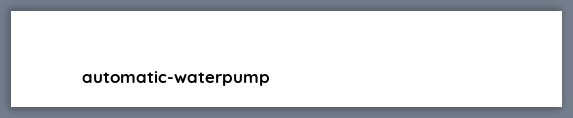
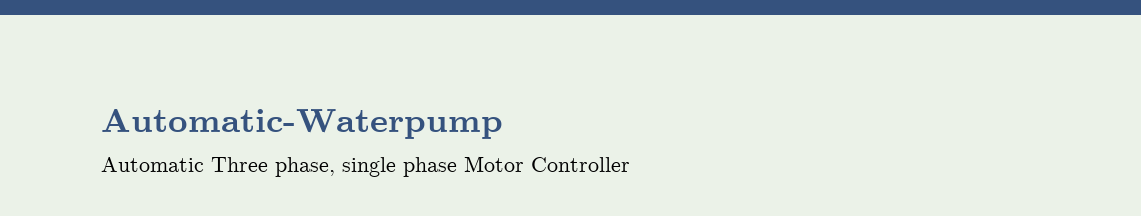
- automatic-waterpump
+ Automatic-Waterpump
+ Automatic Three phase, single phase Motor Controller

